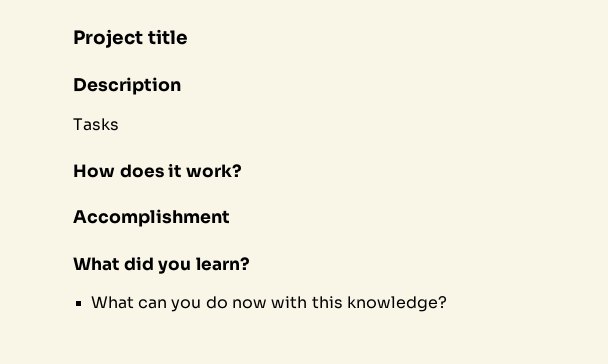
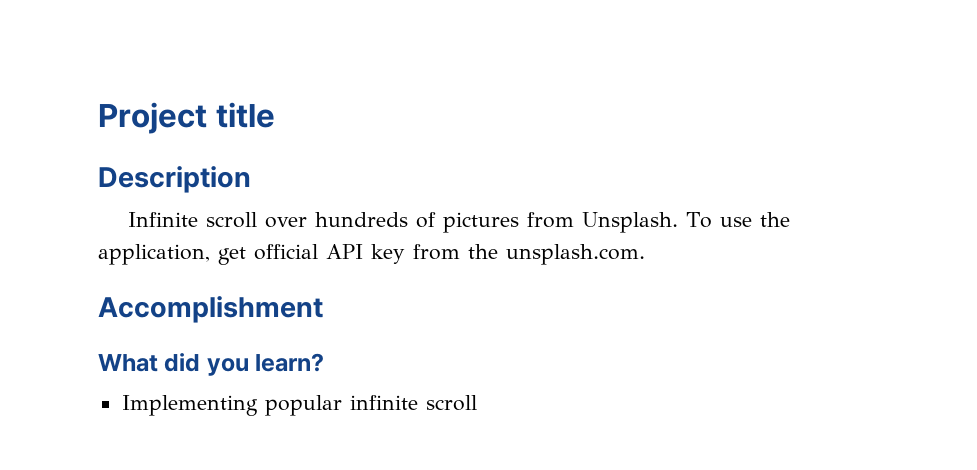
- Tasks
- How does it work?
+ Infinite scroll over hundreds of pictures from Unsplash. To use the application, get official API key from the unsplash.com.
- What can you do now with this knowledge?
+ Implementing popular infinite scroll

